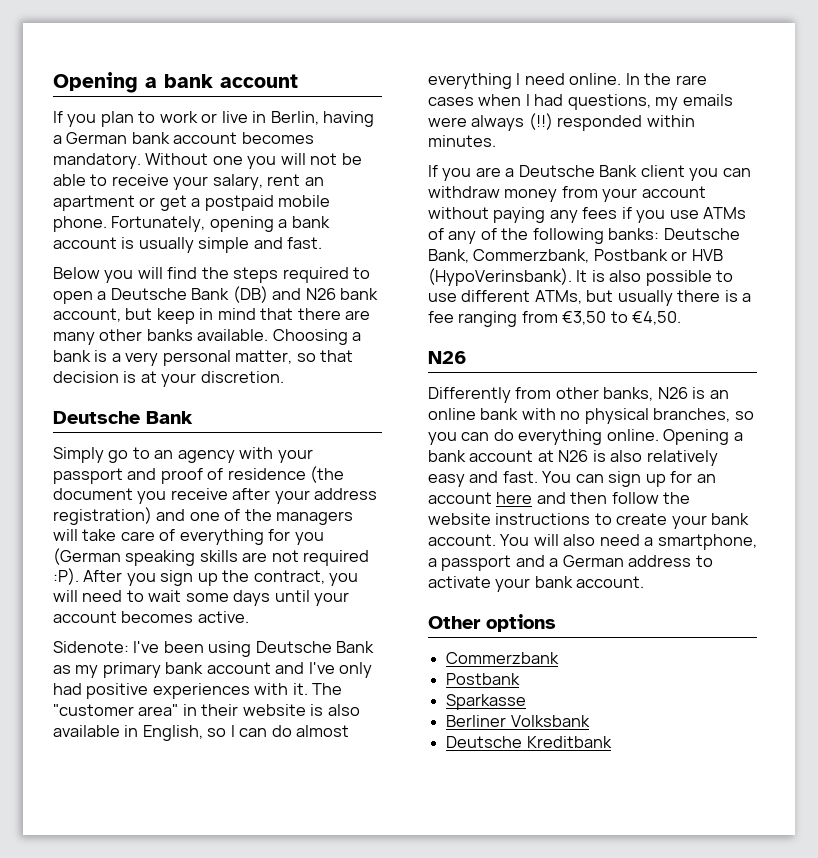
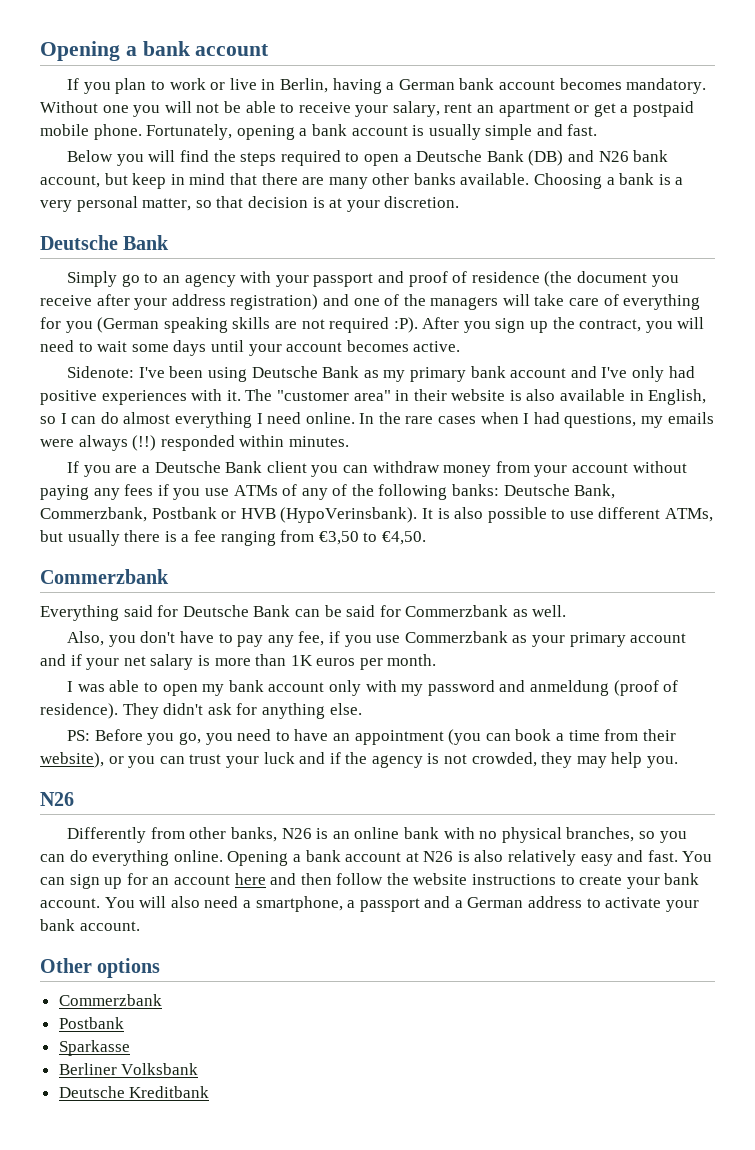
  It is also possible to use different ATMs, but usually there is a fee ranging from €3,50 to €4,50.
+ Commerzbank
+ Everything said for Deutsche Bank can be said for Commerzbank as well.
+ Also, you don't have to pay any fee, if you use Commerzbank as your primary account and if your net salary is more than 1K euros per month.
+ I was able to open my bank account only with my password and anmeldung (proof of residence). They didn't ask for anything else.
+ PS: Before you go, you need to have an appointment (you can book a time from their website), or you can trust your luck and if the agency is not crowded, they may help you.

